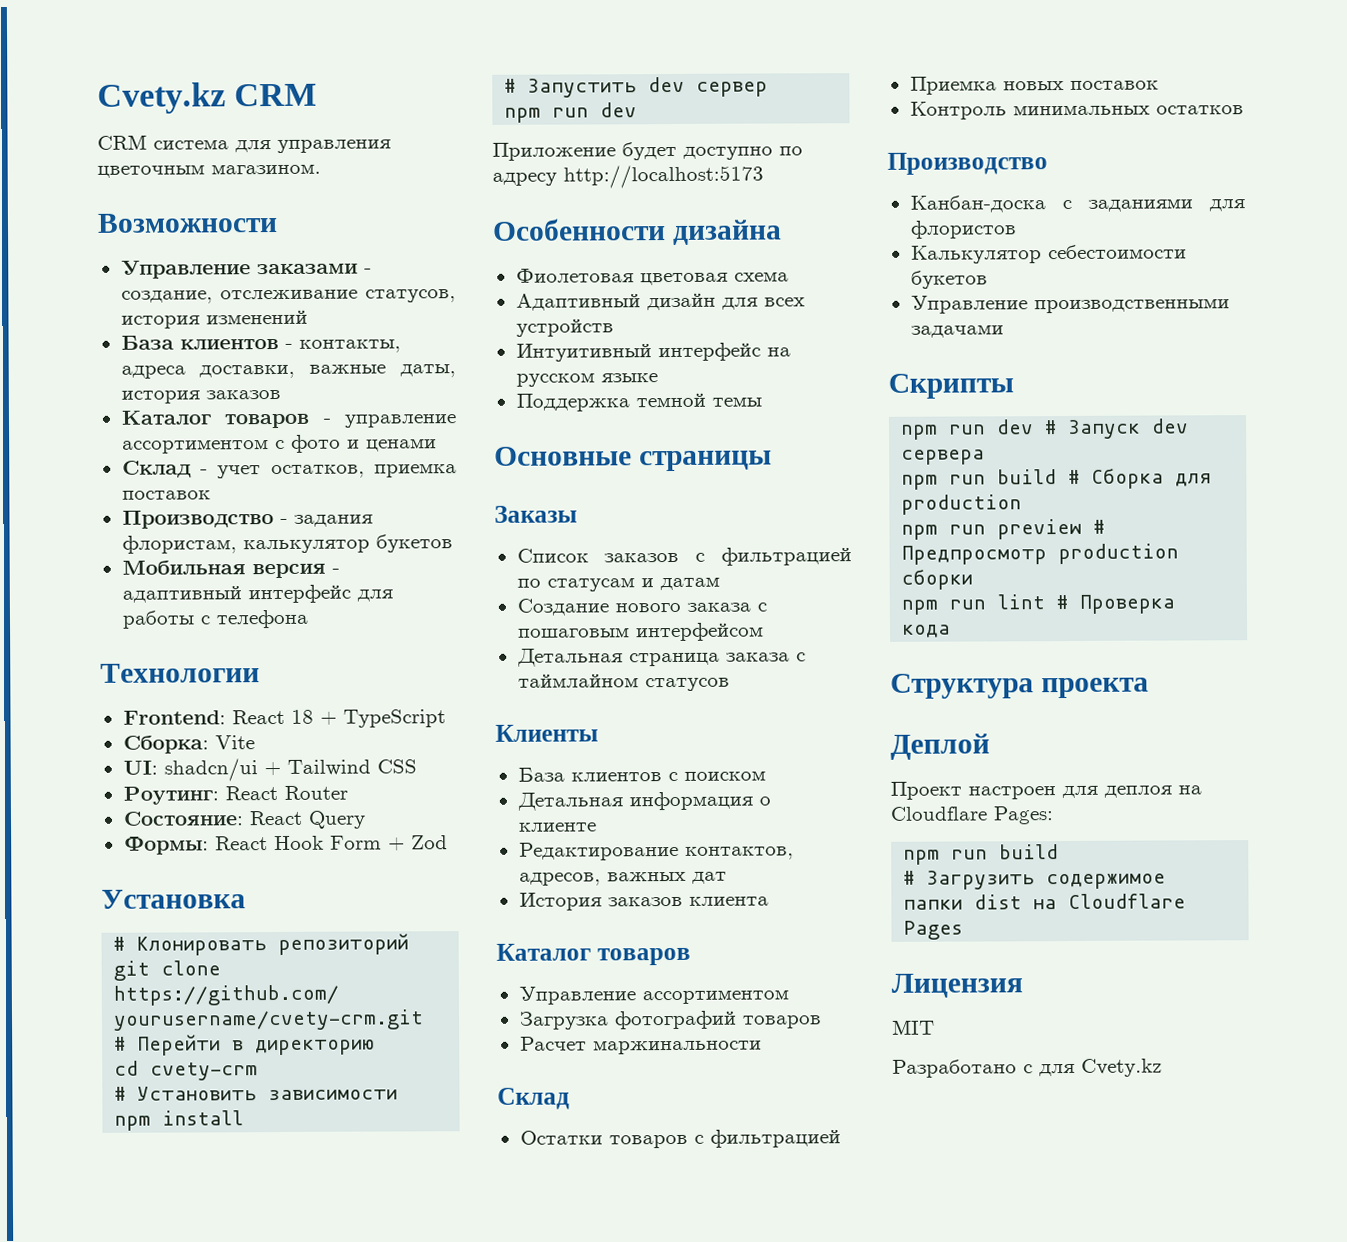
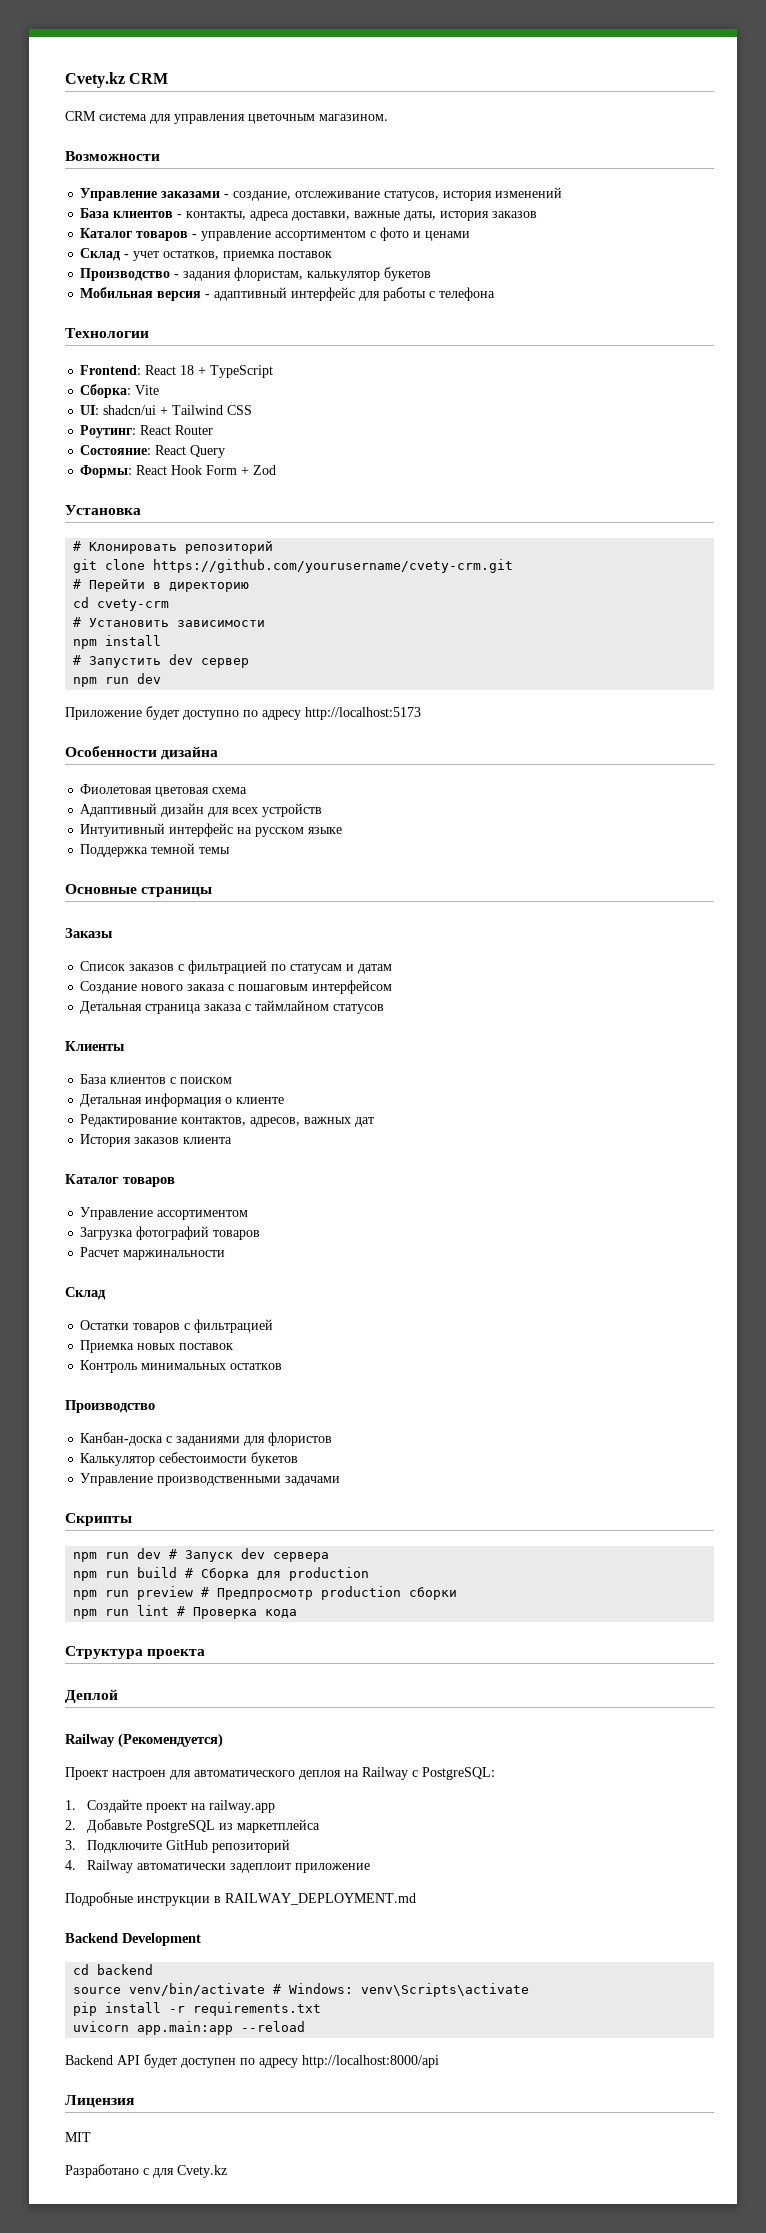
+ Railway (Рекомендуется)
- Проект настроен для деплоя на Cloudflare Pages:
- npm run build
- # Загрузить содержимое папки dist на Cloudflare Pages
+ Проект настроен для автоматического деплоя на Railway с PostgreSQL:
+ 1. Создайте проект на railway.app
+ 2. Добавьте PostgreSQL из маркетплейса
+ 3. Подключите GitHub репозиторий
+ 4. Railway автоматически задеплоит приложение
+ Подробные инструкции в RAILWAY_DEPLOYMENT.md
+ Backend Development
+ cd backend
+ source venv/bin/activate # Windows: venv\Scripts\activate
+ pip install -r requirements.txt
+ uvicorn app.main:app --reload
+ Backend API будет доступен по адресу http://localhost:8000/api

